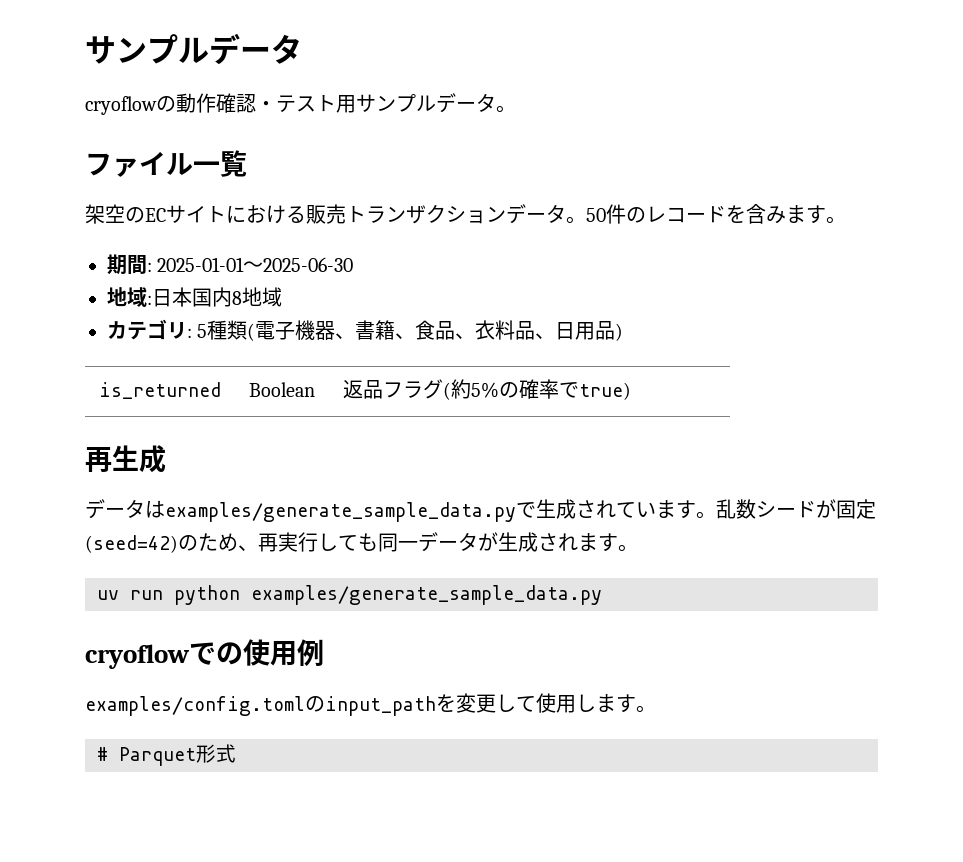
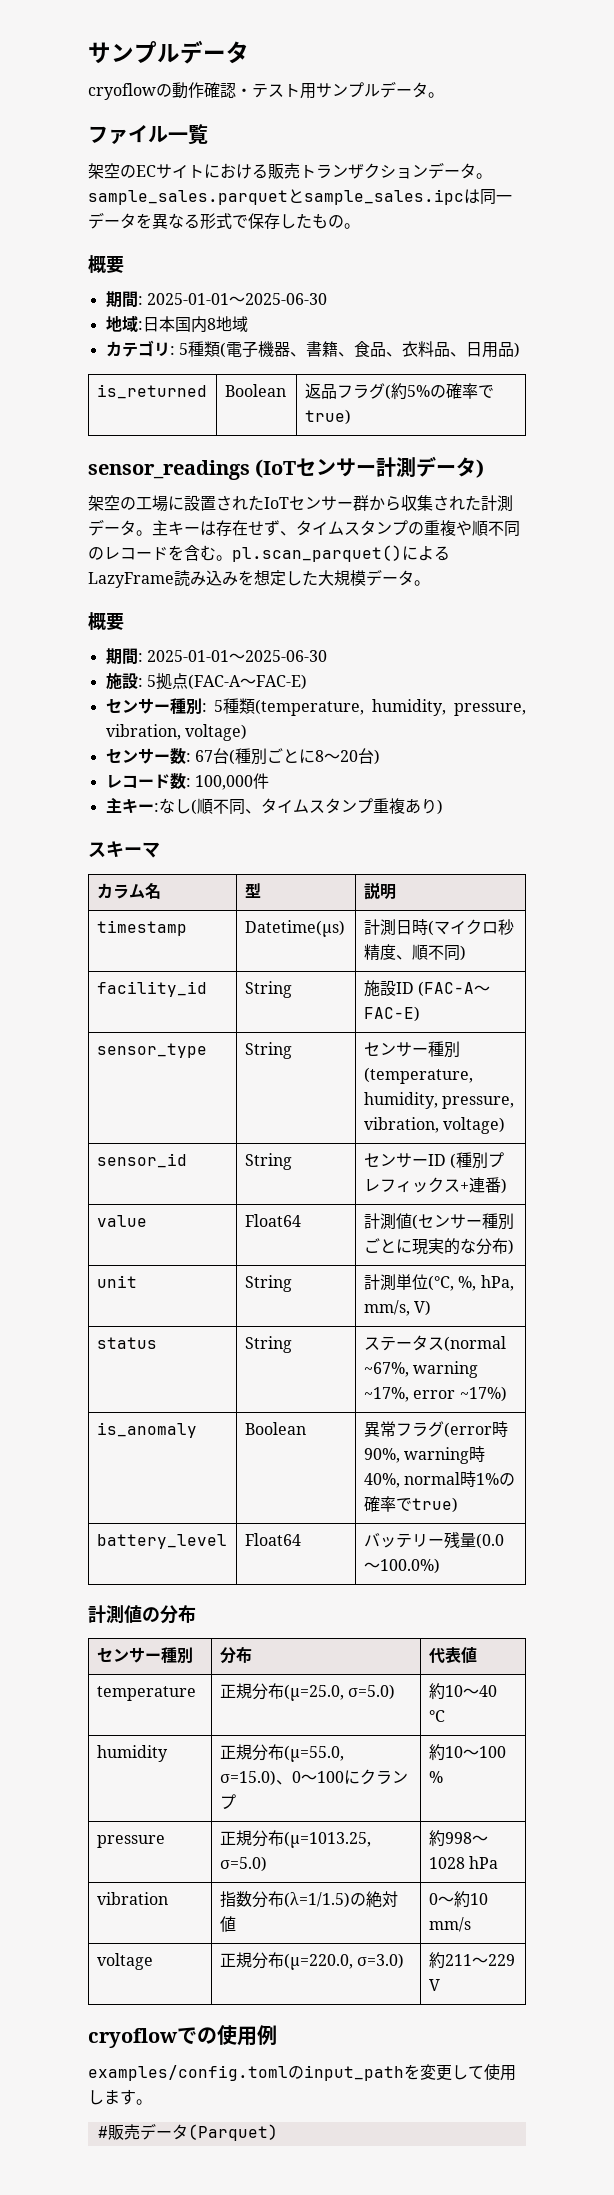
- 架空のECサイトにおける販売トランザクションデータ。50件のレコードを含みます。
+ 架空のECサイトにおける販売トランザクションデータ。sample_sales.parquetとsample_sales.ipcは同一データを異なる形式で保存したもの。
+ 概要
- 再生成
- データはexamples/generate_sample_data.pyで生成されています。乱数シードが固定(seed=42)のため、再実行しても同一データが生成されます。
- uv run python examples/generate_sample_data.py
+ sensor_readings (IoTセンサー計測データ)
+ 架空の工場に設置されたIoTセンサー群から収集された計測データ。主キーは存在せず、タイムスタンプの重複や順不同のレコードを含む。pl.scan_parquet()によるLazyFrame読み込みを想定した大規模データ。
+ 概要
+ 期間: 2025-01-01〜2025-06-30
+ 施設: 5拠点(FAC-A〜FAC-E)
+ センサー種別: 5種類(temperature, humidity, pressure, vibration, voltage)
+ センサー数: 67台(種別ごとに8〜20台)
+ レコード数: 100,000件
+ 主キー:なし(順不同、タイムスタンプ重複あり)
+ スキーマ
+ カラム名 | 型 | 説明
+ timestamp | Datetime(μs) | 計測日時(マイクロ秒精度、順不同)
+ facility_id | String | 施設ID (FAC-A〜FAC-E)
+ sensor_type | String | センサー種別(temperature, humidity, pressure, vibration, voltage)
+ sensor_id | String | センサーID (種別プレフィックス+連番)
+ value | Float64 | 計測値(センサー種別ごとに現実的な分布)
+ unit | String | 計測単位(°C, %, hPa, mm/s, V)
+ status | String | ステータス(normal ~67%, warning ~17%, error ~17%)
+ is_anomaly | Boolean | 異常フラグ(error時90%, warning時40%, normal時1%の確率でtrue)
+ battery_level | Float64 | バッテリー残量(0.0〜100.0%)
+ 計測値の分布
+ センサー種別 | 分布 | 代表値
+ temperature | 正規分布(μ=25.0, σ=5.0) | 約10〜40 °C
+ humidity | 正規分布(μ=55.0, σ=15.0)、0〜100にクランプ | 約10〜100 %
+ pressure | 正規分布(μ=1013.25, σ=5.0) | 約998〜1028 hPa
+ vibration | 指数分布(λ=1/1.5)の絶対値 | 0〜約10 mm/s
+ voltage | 正規分布(μ=220.0, σ=3.0) | 約211〜229 V
- # Parquet形式
+ #販売データ(Parquet)

